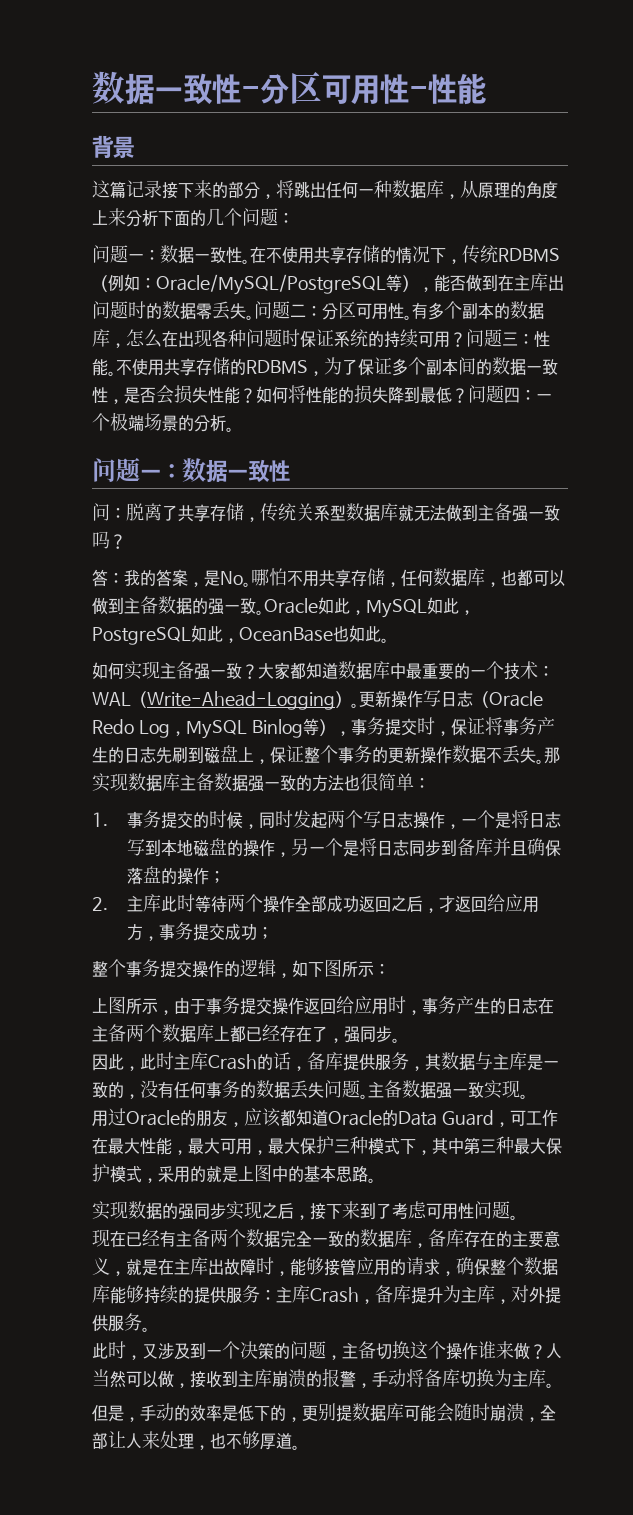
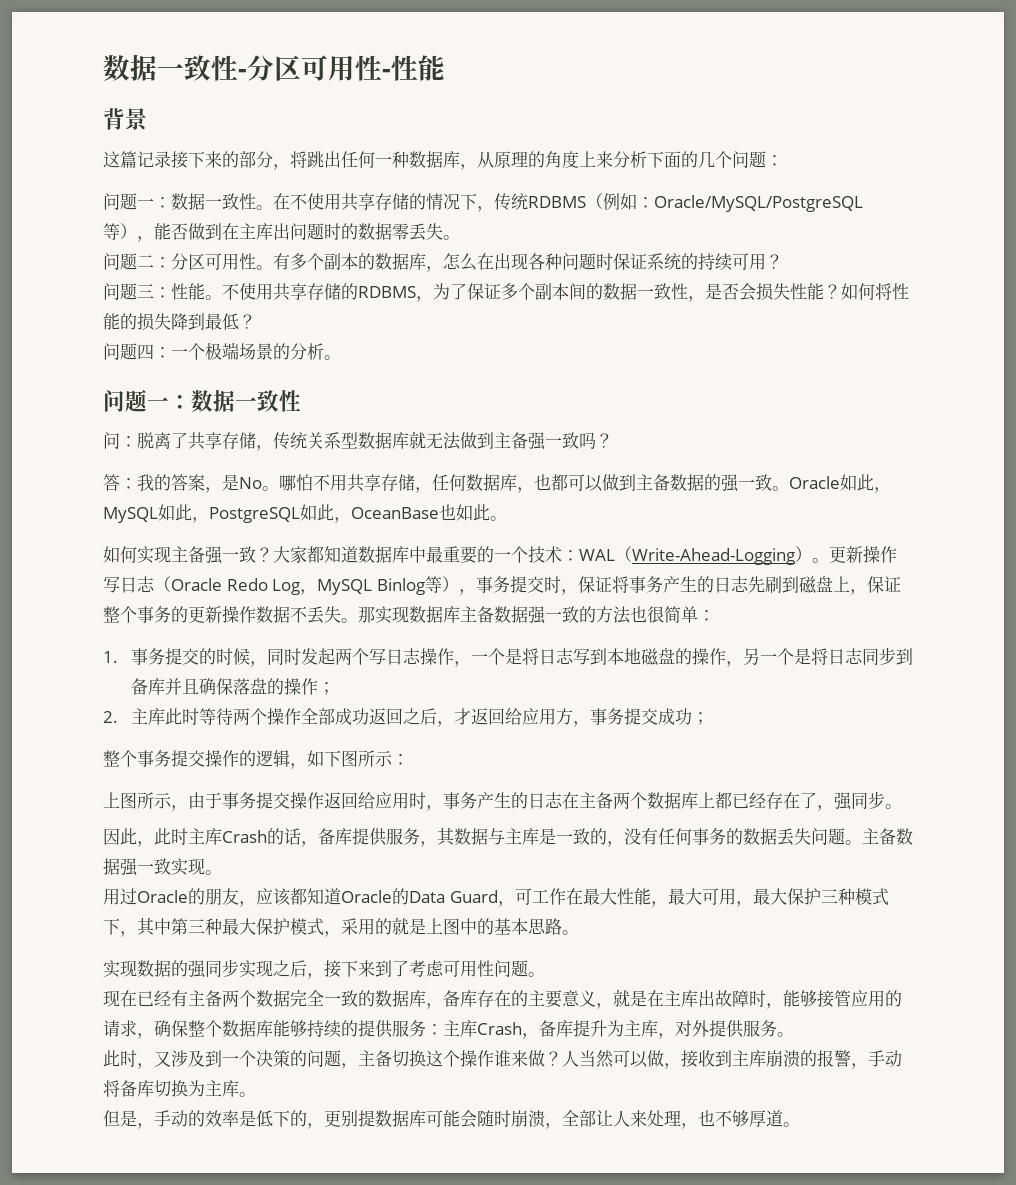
- 在不使用共享存储的情况下，传统RDBMS（例如：Oracle/MySQL/PostgreSQL等），能否做到在主库出问题时的数据零丢失。问题二：分区可用性。
+ 在不使用共享存储的情况下，传统RDBMS（例如：Oracle/MySQL/PostgreSQL等），能否做到在主库出问题时的数据零丢失。
+ 问题二：分区可用性。
- 有多个副本的数据库，怎么在出现各种问题时保证系统的持续可用？问题三：性能。
+ 有多个副本的数据库，怎么在出现各种问题时保证系统的持续可用？
+ 问题三：性能。
- 如何将性能的损失降到最低？问题四：一个极端场景的分析。
+ 如何将性能的损失降到最低？
+ 问题四：一个极端场景的分析。

